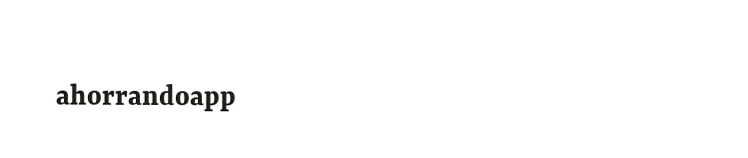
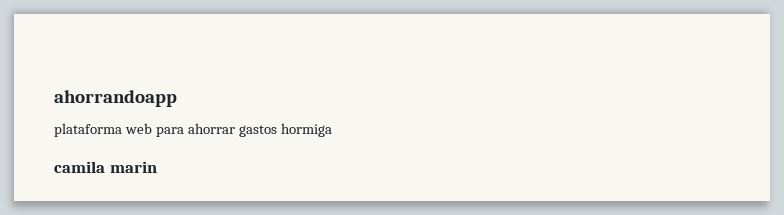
+ plataforma web para ahorrar gastos hormiga
+ camila marin

